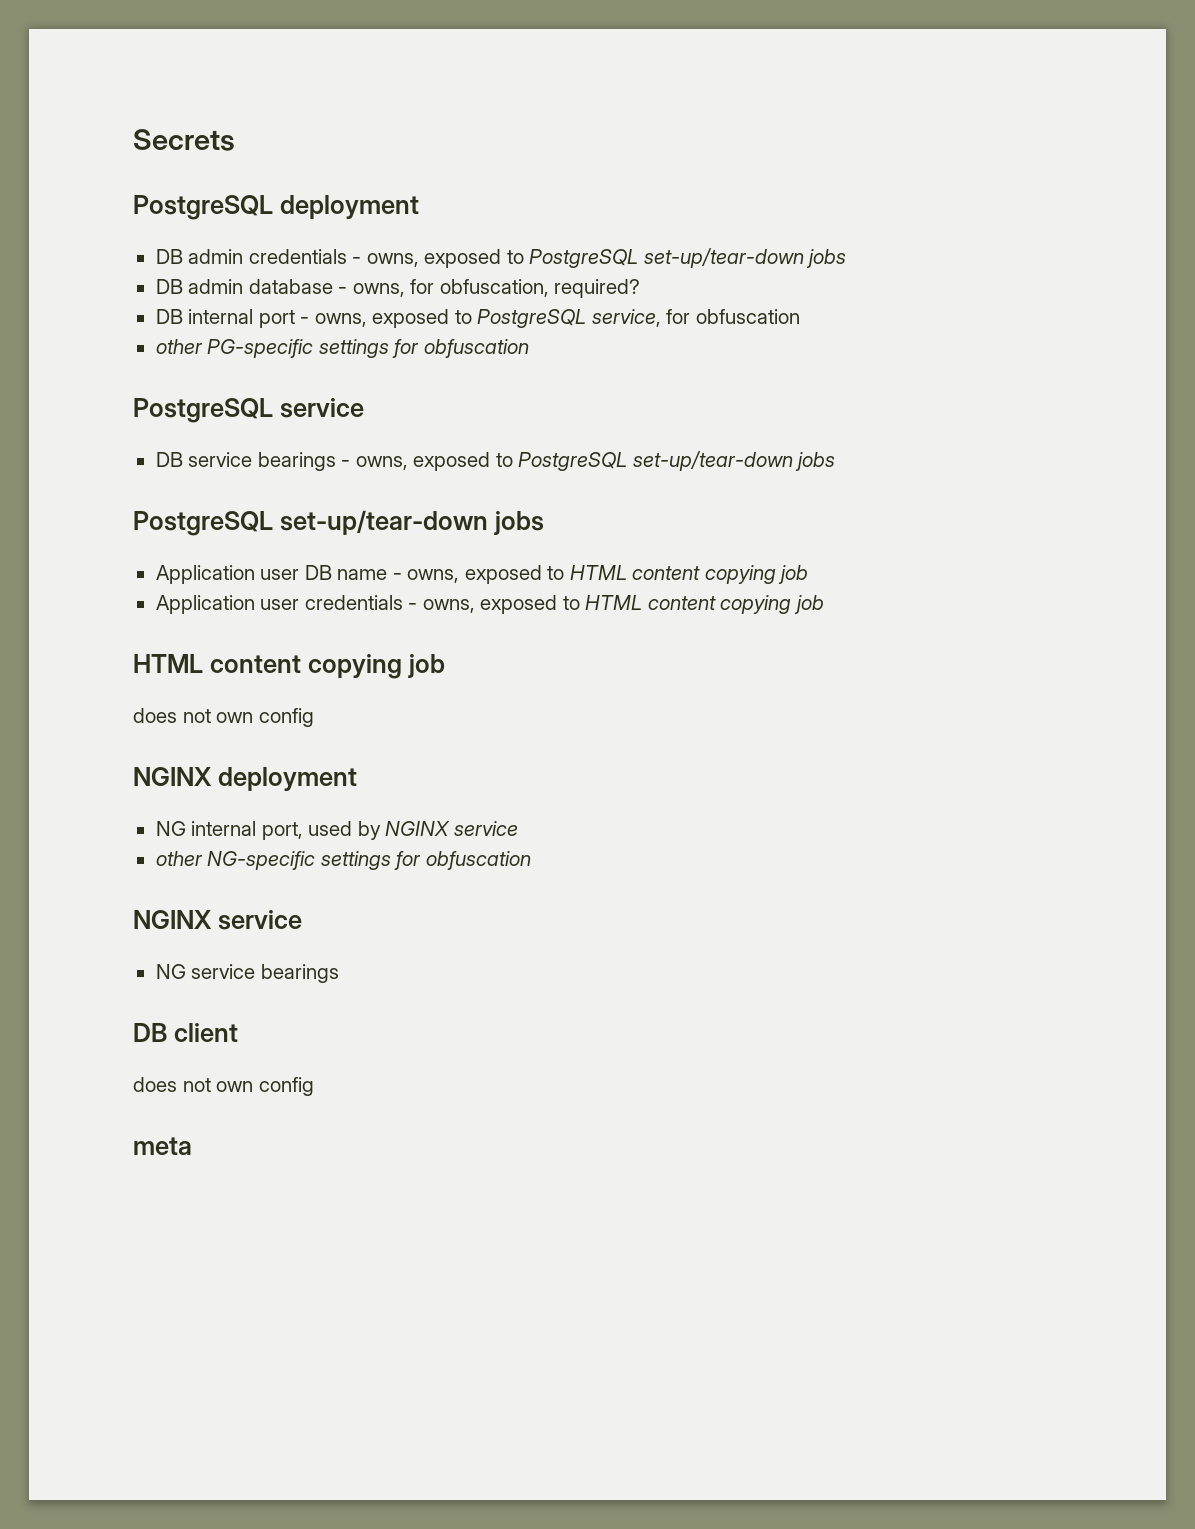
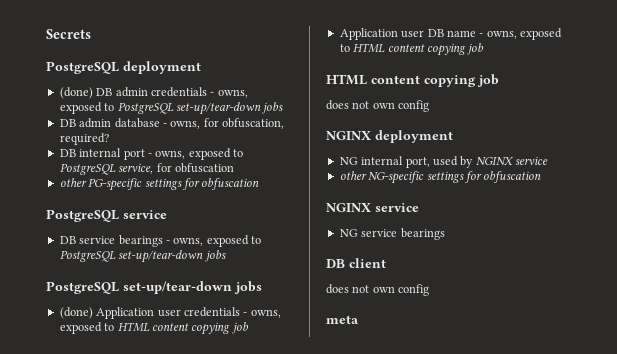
- DB admin credentials - owns, exposed to PostgreSQL set-up/tear-down jobs
+ (done) DB admin credentials - owns, exposed to PostgreSQL set-up/tear-down jobs
- Application user DB name - owns, exposed to HTML content copying job
+ (done) Application user credentials - owns, exposed to HTML content copying job
- Application user credentials - owns, exposed to HTML content copying job
+ Application user DB name - owns, exposed to HTML content copying job

